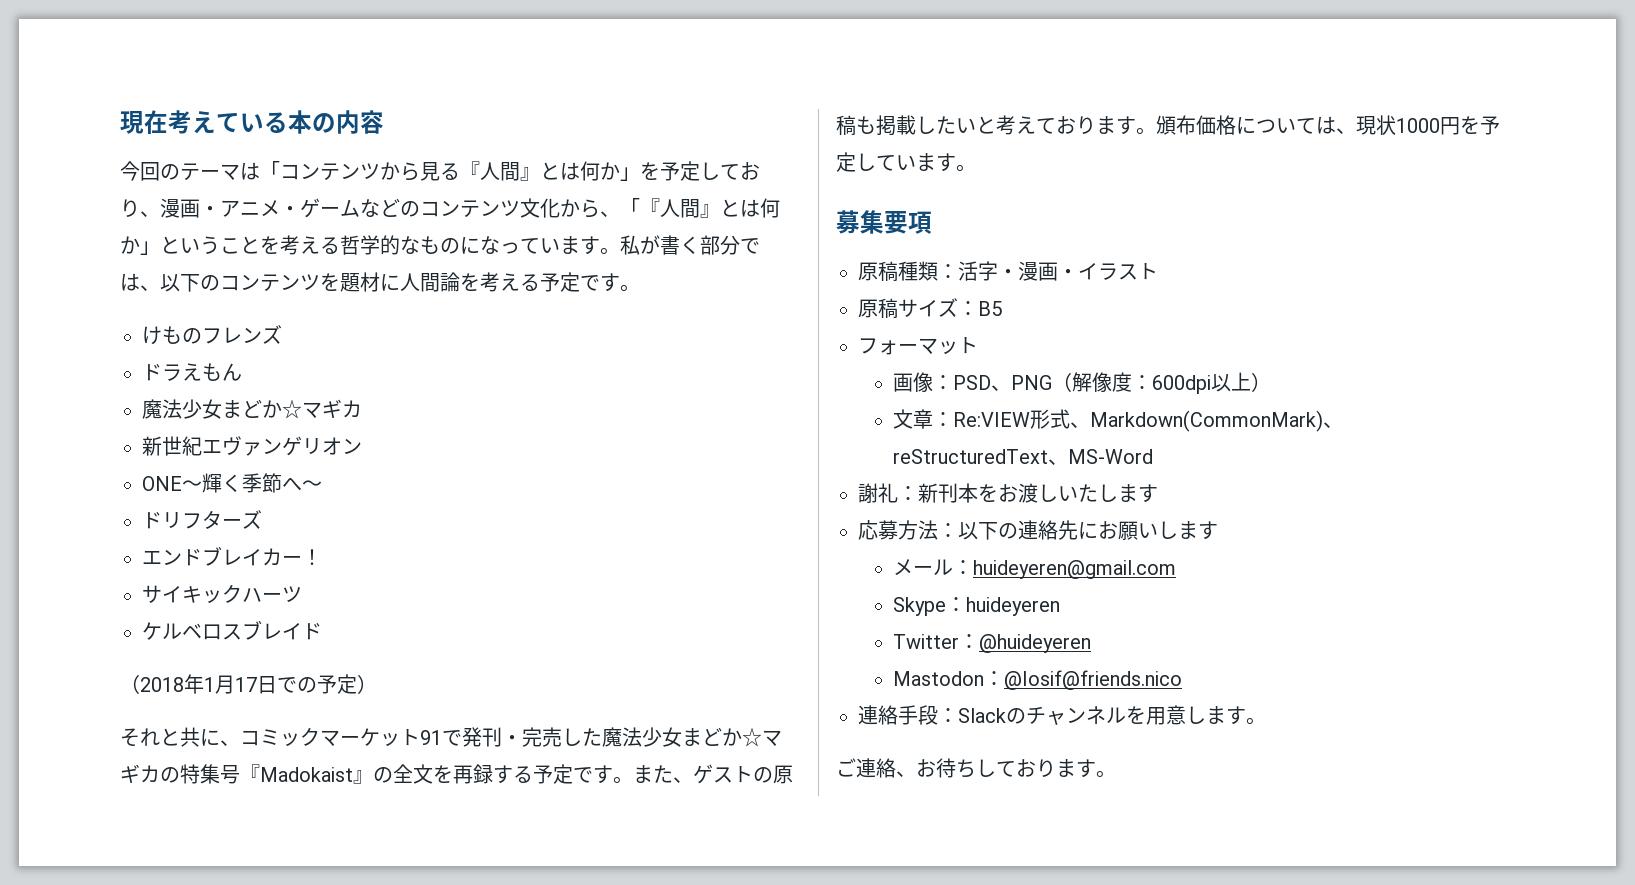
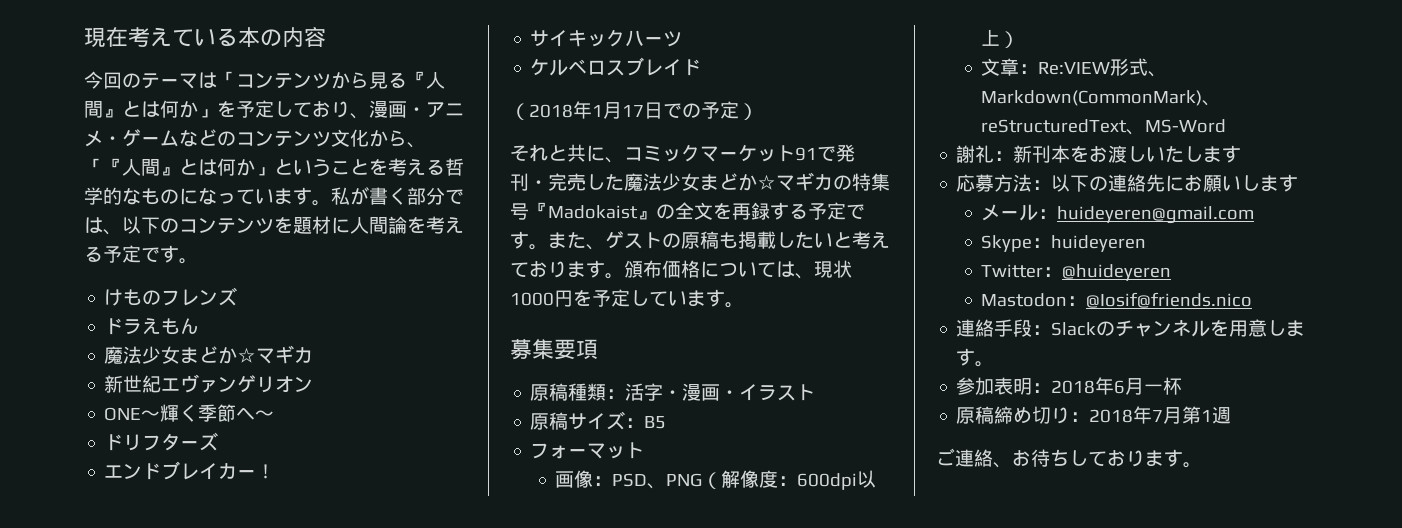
+ 参加表明：2018年6月一杯
+ 原稿締め切り：2018年7月第1週

